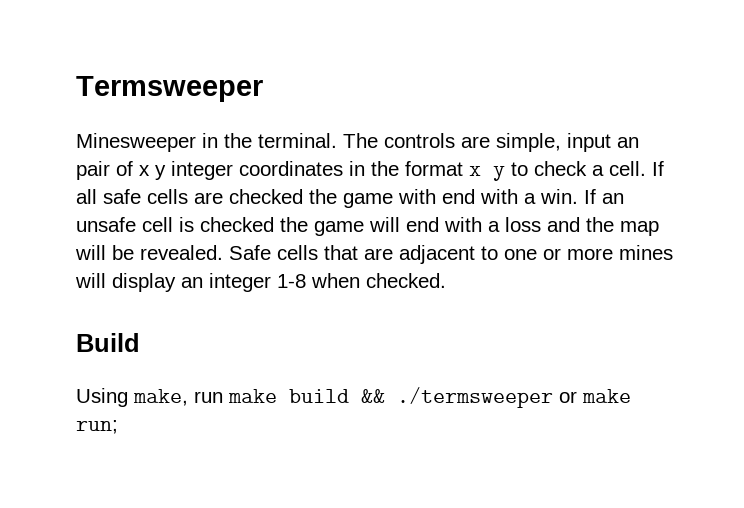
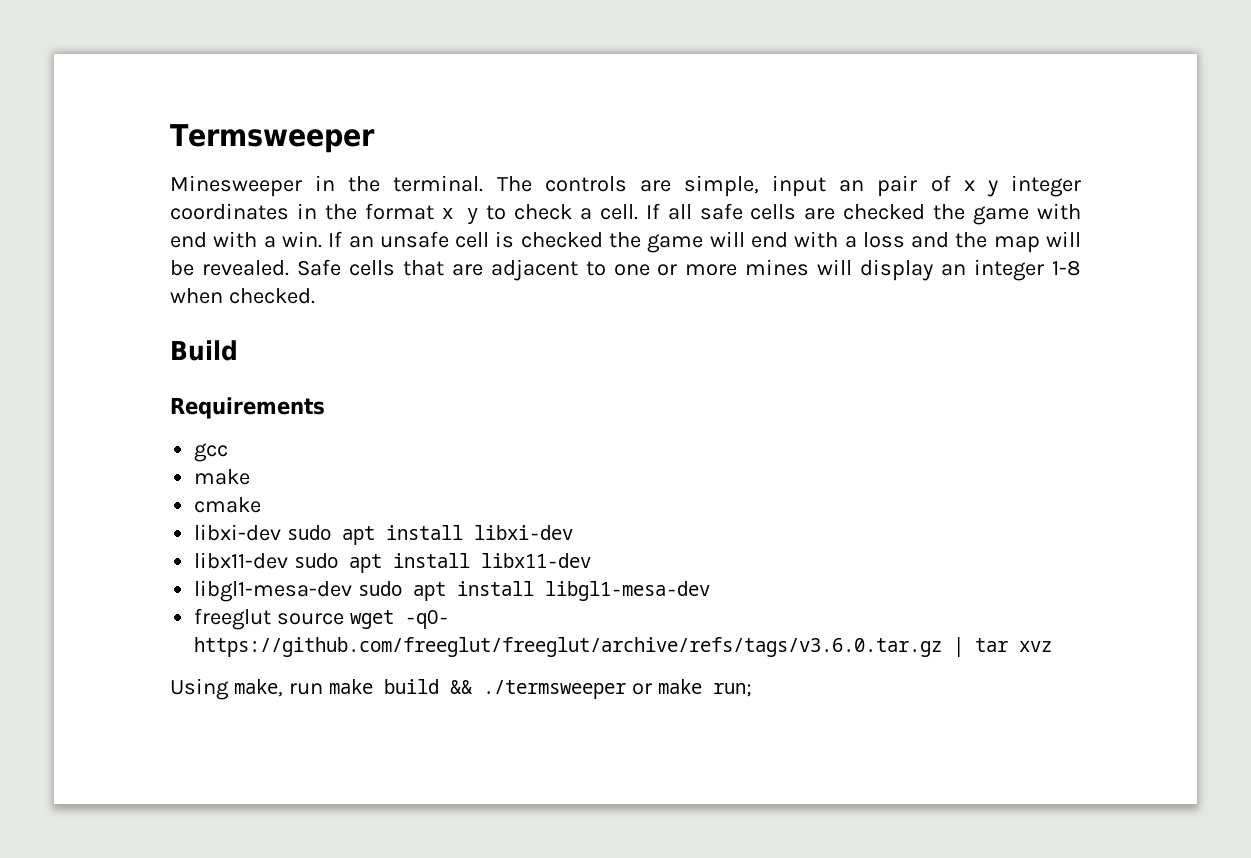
+ Requirements
+ gcc
+ make
+ cmake
+ libxi-dev sudo apt install libxi-dev
+ libx11-dev sudo apt install libx11-dev
+ libgl1-mesa-dev sudo apt install libgl1-mesa-dev
+ freeglut source wget -qO- https://github.com/freeglut/freeglut/archive/refs/tags/v3.6.0.tar.gz | tar xvz

